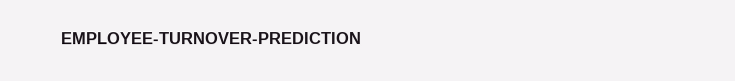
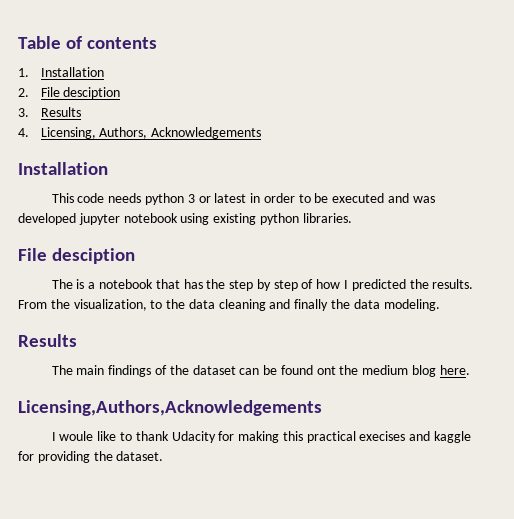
- EMPLOYEE-TURNOVER-PREDICTION
+ Table of contents
+ 1. Installation
+ 2. File desciption
+ 3. Results
+ 4. Licensing, Authors, Acknowledgements
+ Installation
+ This code needs python 3 or latest in order to be executed and was developed jupyter notebook using existing python libraries.
+ File desciption
+ The is a notebook that has the step by step of how I predicted the results. From the visualization, to the data cleaning and finally the data modeling.
+ Results
+ The main findings of the dataset can be found ont the medium blog here.
+ Licensing,Authors,Acknowledgements
+ I woule like to thank Udacity for making this practical execises and kaggle for providing the dataset.

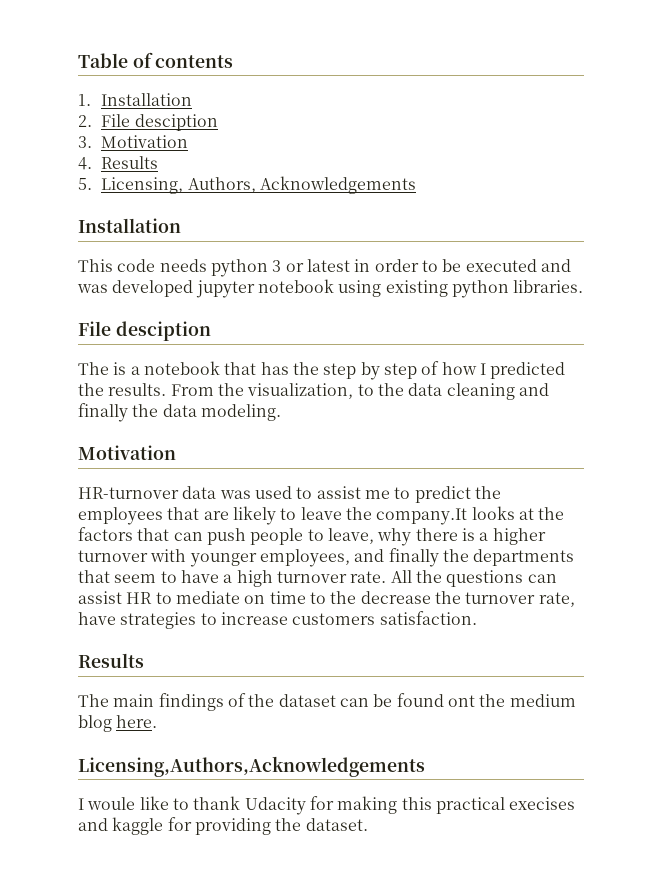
- 3. Results
- 4. Licensing, Authors, Acknowledgements
+ 3. Motivation
+ 4. Results
+ 5. Licensing, Authors, Acknowledgements
  From the visualization, to the data cleaning and finally the data modeling.
+ Motivation
+ HR-turnover data was used to assist me to predict the employees that are likely to leave the company.It looks at the factors that can push people to leave, why there is a higher turnover with younger employees, and finally the departments that seem to have a high turnover rate. All the questions can assist HR to mediate on time to the decrease the turnover rate, have strategies to increase customers satisfaction.

